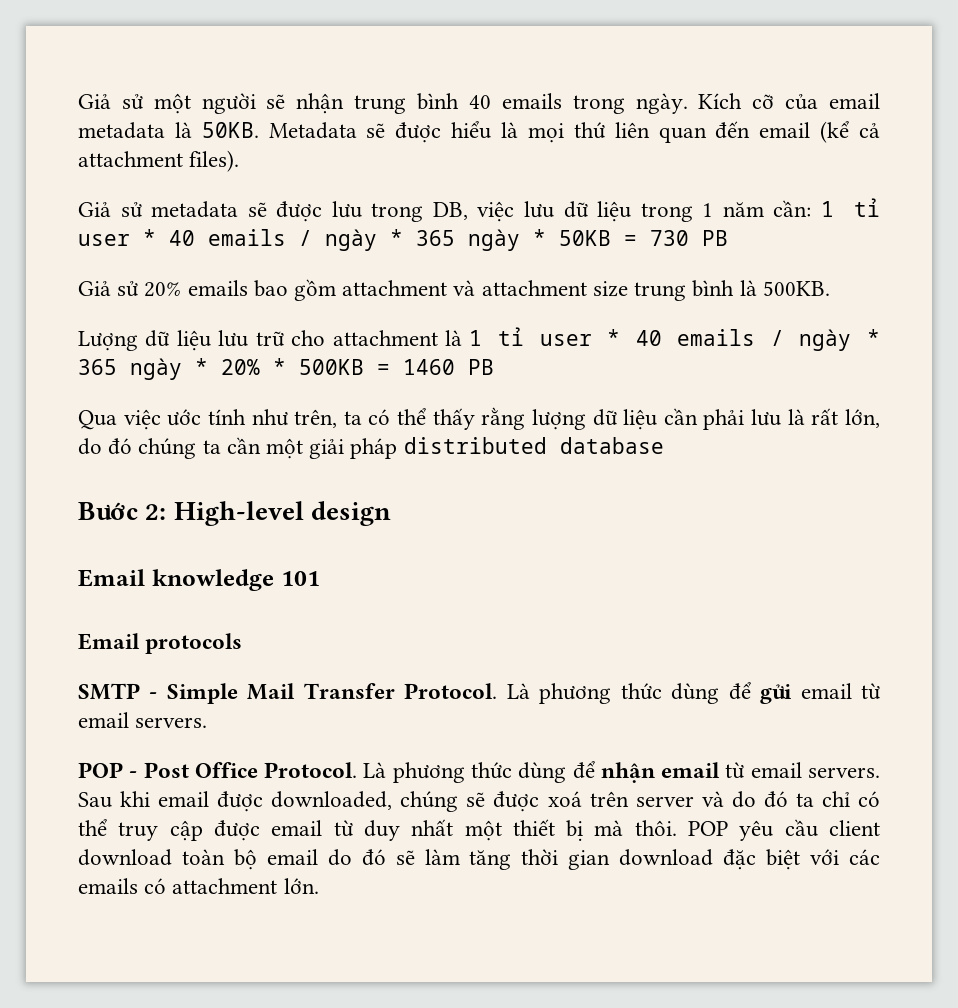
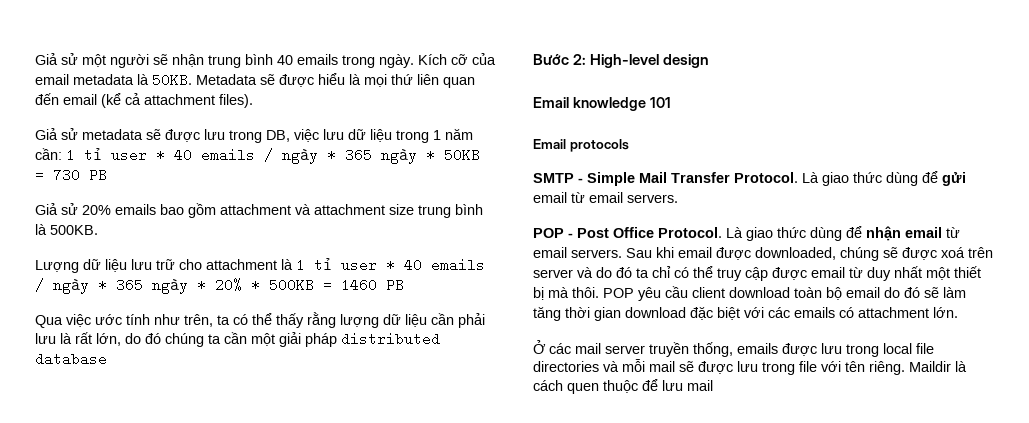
- Là phương thức dùng để gửi email từ email servers.
+ Là giao thức dùng để gửi email từ email servers.
- Là phương thức dùng để nhận email từ email servers.
+ Là giao thức dùng để nhận email từ email servers.
+ Ở các mail server truyền thống, emails được lưu trong local file directories và mỗi mail sẽ được lưu trong file với tên riêng. Maildir là cách quen thuộc để lưu mail

